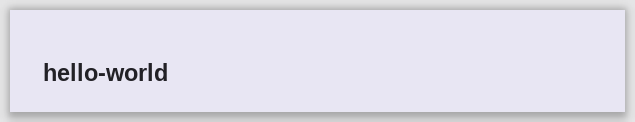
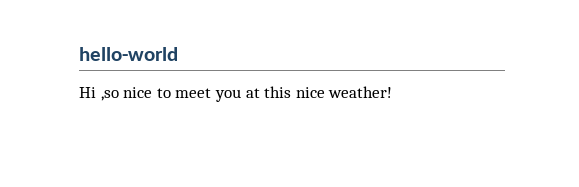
+ Hi ,so nice to meet you at this nice weather!

